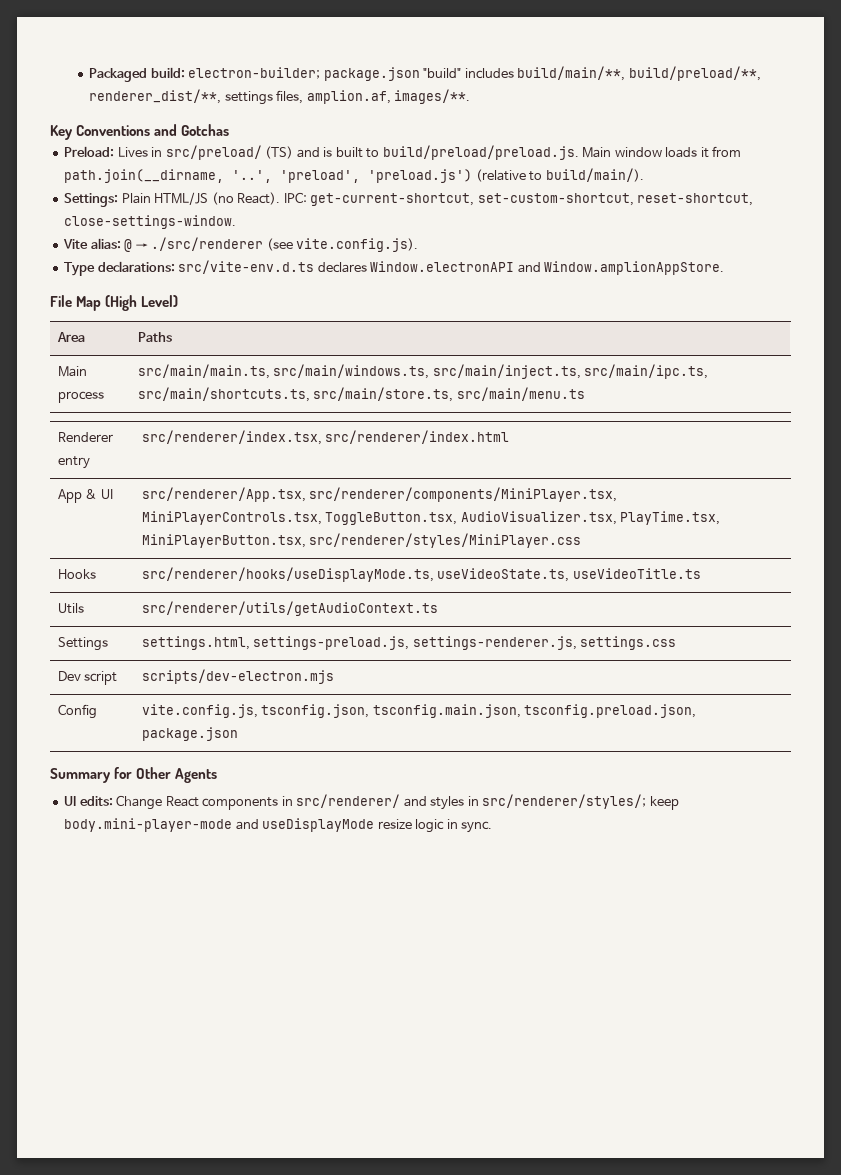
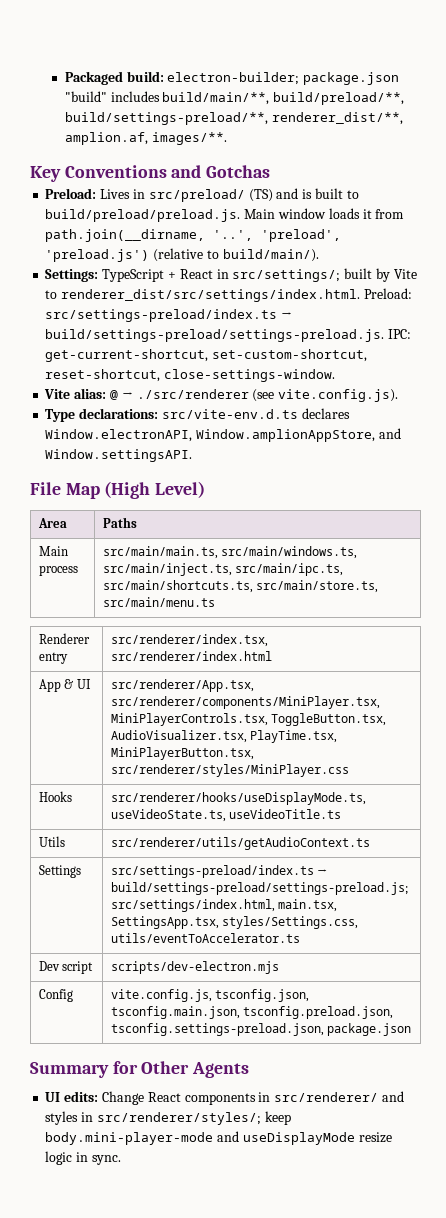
- Packaged build: electron-builder; package.json "build" includes build/main/**, build/preload/**, renderer_dist/**, settings files, amplion.af, images/**.
+ Packaged build: electron-builder; package.json "build" includes build/main/**, build/preload/**, build/settings-preload/**, renderer_dist/**, amplion.af, images/**.
- Settings: Plain HTML/JS (no React). IPC: get-current-shortcut, set-custom-shortcut, reset-shortcut, close-settings-window.
+ Settings: TypeScript + React in src/settings/; built by Vite to renderer_dist/src/settings/index.html. Preload: src/settings-preload/index.ts → build/settings-preload/settings-preload.js. IPC: get-current-shortcut, set-custom-shortcut, reset-shortcut, close-settings-window.
- Type declarations: src/vite-env.d.ts declares Window.electronAPI and Window.amplionAppStore.
+ Type declarations: src/vite-env.d.ts declares Window.electronAPI, Window.amplionAppStore, and Window.settingsAPI.
- Settings | settings.html, settings-preload.js, settings-renderer.js, settings.css
+ Settings | src/settings-preload/index.ts → build/settings-preload/settings-preload.js; src/settings/index.html, main.tsx, SettingsApp.tsx, styles/Settings.css, utils/eventToAccelerator.ts
- Config | vite.config.js, tsconfig.json, tsconfig.main.json, tsconfig.preload.json, package.json
+ Config | vite.config.js, tsconfig.json, tsconfig.main.json, tsconfig.preload.json, tsconfig.settings-preload.json, package.json

